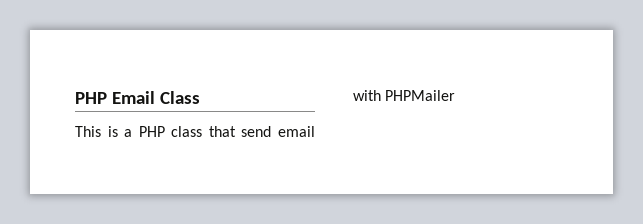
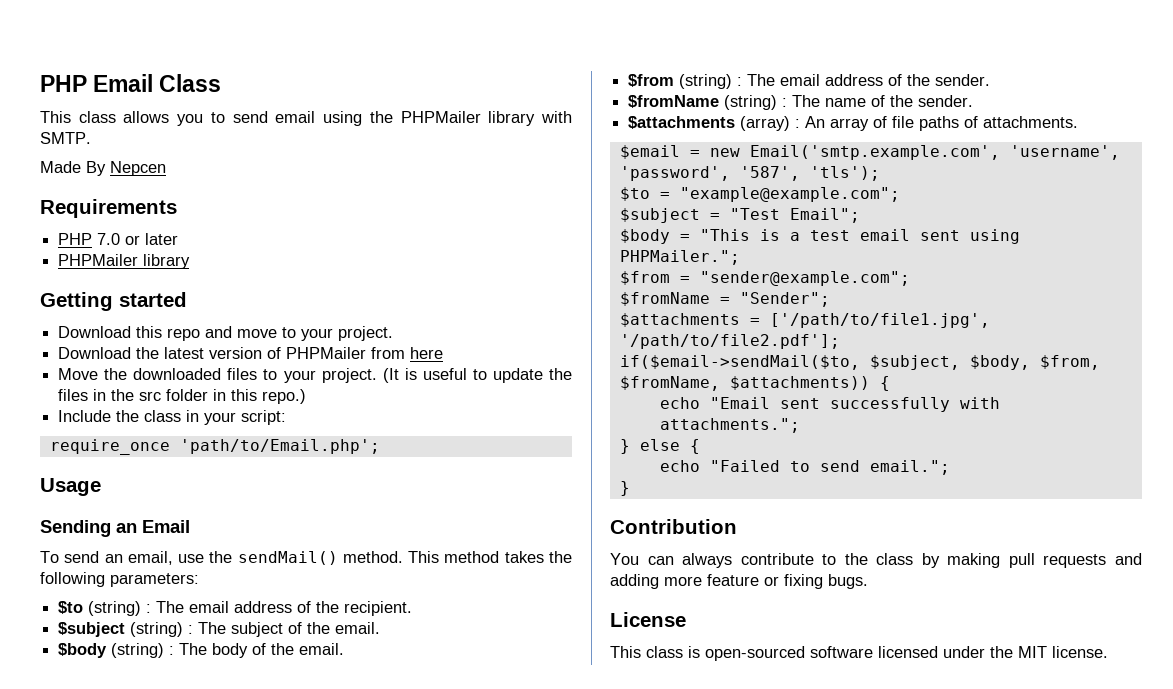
- This is a PHP class that send email with PHPMailer
+ This class allows you to send email using the PHPMailer library with SMTP.
+ Made By Nepcen
+ Requirements
+ PHP 7.0 or later
+ PHPMailer library
+ Getting started
+ Download this repo and move to your project.
+ Download the latest version of PHPMailer from here
+ Move the downloaded files to your project. (It is useful to update the files in the src folder in this repo.)
+ Include the class in your script:
+ require_once 'path/to/Email.php';
+ Usage
+ Sending an Email
+ To send an email, use the sendMail() method. This method takes the following parameters:
+ $to (string) : The email address of the recipient.
+ $subject (string) : The subject of the email.
+ $body (string) : The body of the email.
+ $from (string) : The email address of the sender.
+ $fromName (string) : The name of the sender.
+ $attachments (array) : An array of file paths of attachments.
+ $email = new Email('smtp.example.com', 'username', 'password', '587', 'tls');
+ $to = "example@example.com";
+ $subject = "Test Email";
+ $body = "This is a test email sent using PHPMailer.";
+ $from = "sender@example.com";
+ $fromName = "Sender";
+ $attachments = ['/path/to/file1.jpg', '/path/to/file2.pdf'];
+ if($email->sendMail($to, $subject, $body, $from, $fromName, $attachments)) {
+ echo "Email sent successfully with attachments.";
+ } else {
+ echo "Failed to send email.";
+ }
+ Contribution
+ You can always contribute to the class by making pull requests and adding more feature or fixing bugs.
+ License
+ This class is open-sourced software licensed under the MIT license.

